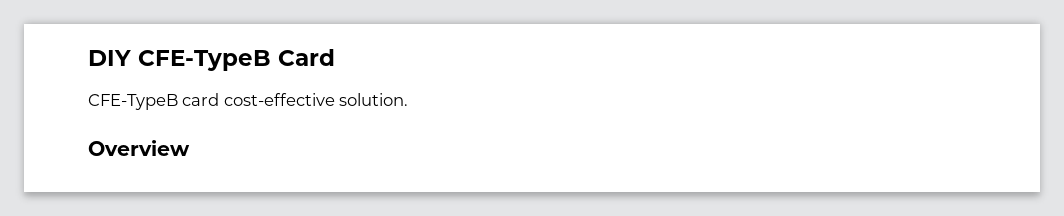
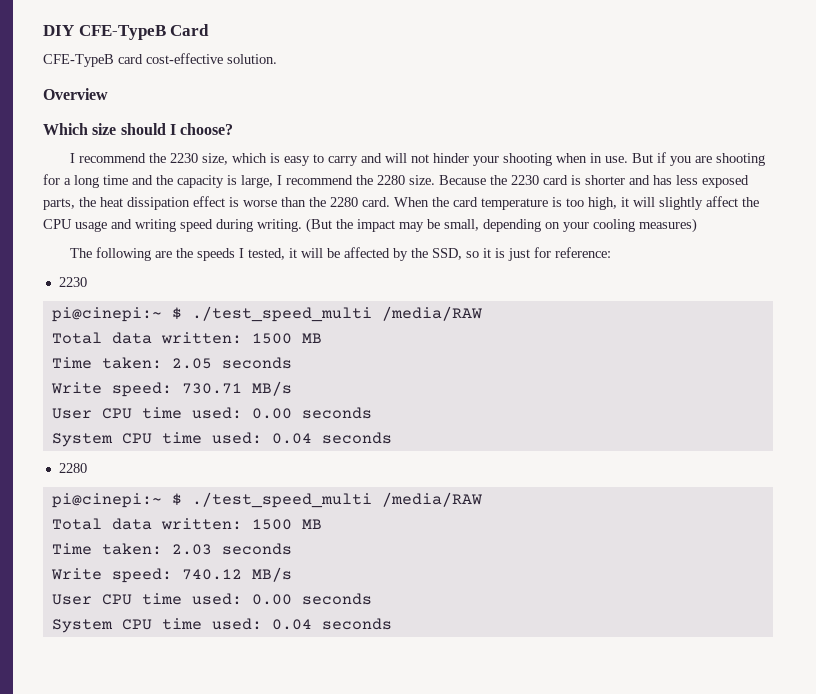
+ Which size should I choose?
+ I recommend the 2230 size, which is easy to carry and will not hinder your shooting when in use. But if you are shooting for a long time and the capacity is large, I recommend the 2280 size. Because the 2230 card is shorter and has less exposed parts, the heat dissipation effect is worse than the 2280 card. When the card temperature is too high, it will slightly affect the CPU usage and writing speed during writing. (But the impact may be small, depending on your cooling measures)
+ The following are the speeds I tested, it will be affected by the SSD, so it is just for reference:
+ 2230
+ pi@cinepi:~ $ ./test_speed_multi /media/RAW
+ Total data written: 1500 MB
+ Time taken: 2.05 seconds
+ Write speed: 730.71 MB/s
+ User CPU time used: 0.00 seconds
+ System CPU time used: 0.04 seconds
+ 2280
+ pi@cinepi:~ $ ./test_speed_multi /media/RAW
+ Total data written: 1500 MB
+ Time taken: 2.03 seconds
+ Write speed: 740.12 MB/s
+ User CPU time used: 0.00 seconds
+ System CPU time used: 0.04 seconds

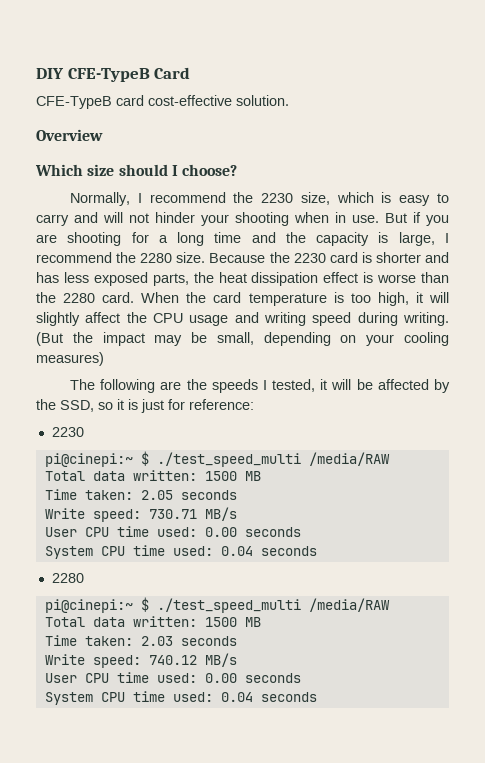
- I recommend the 2230 size, which is easy to carry and will not hinder your shooting when in use.
+ Normally, I recommend the 2230 size, which is easy to carry and will not hinder your shooting when in use.

